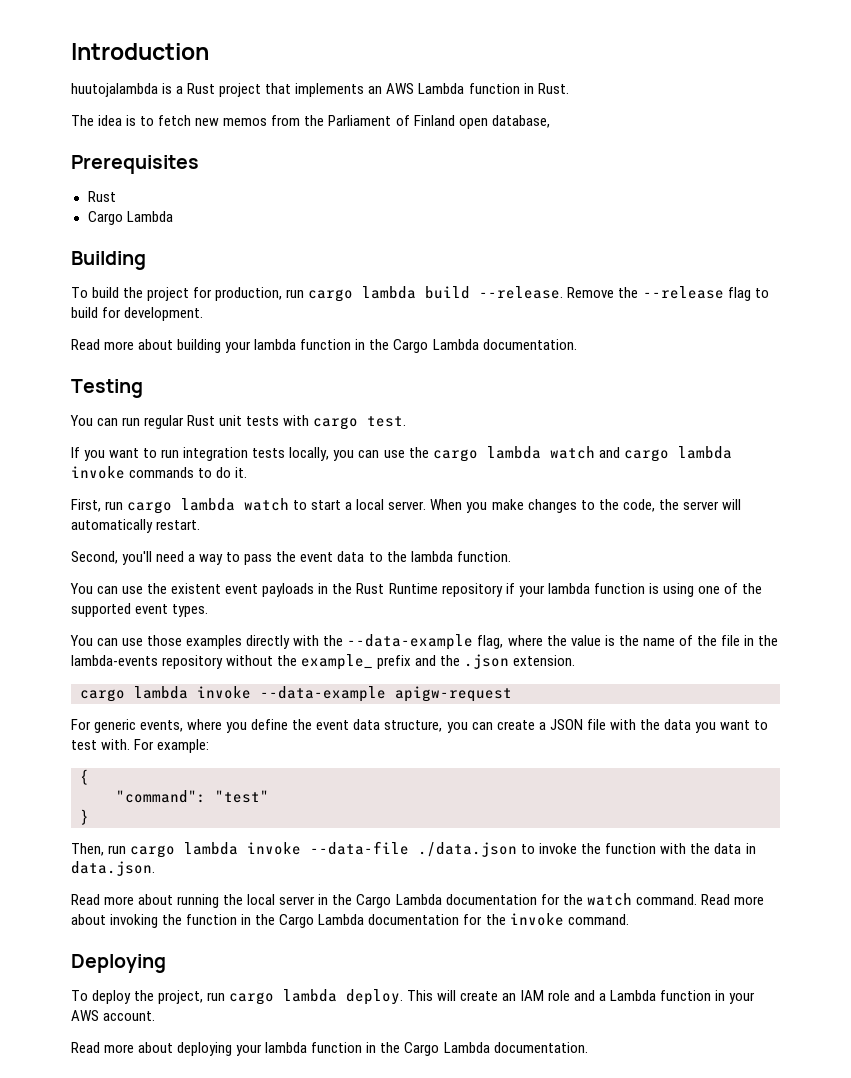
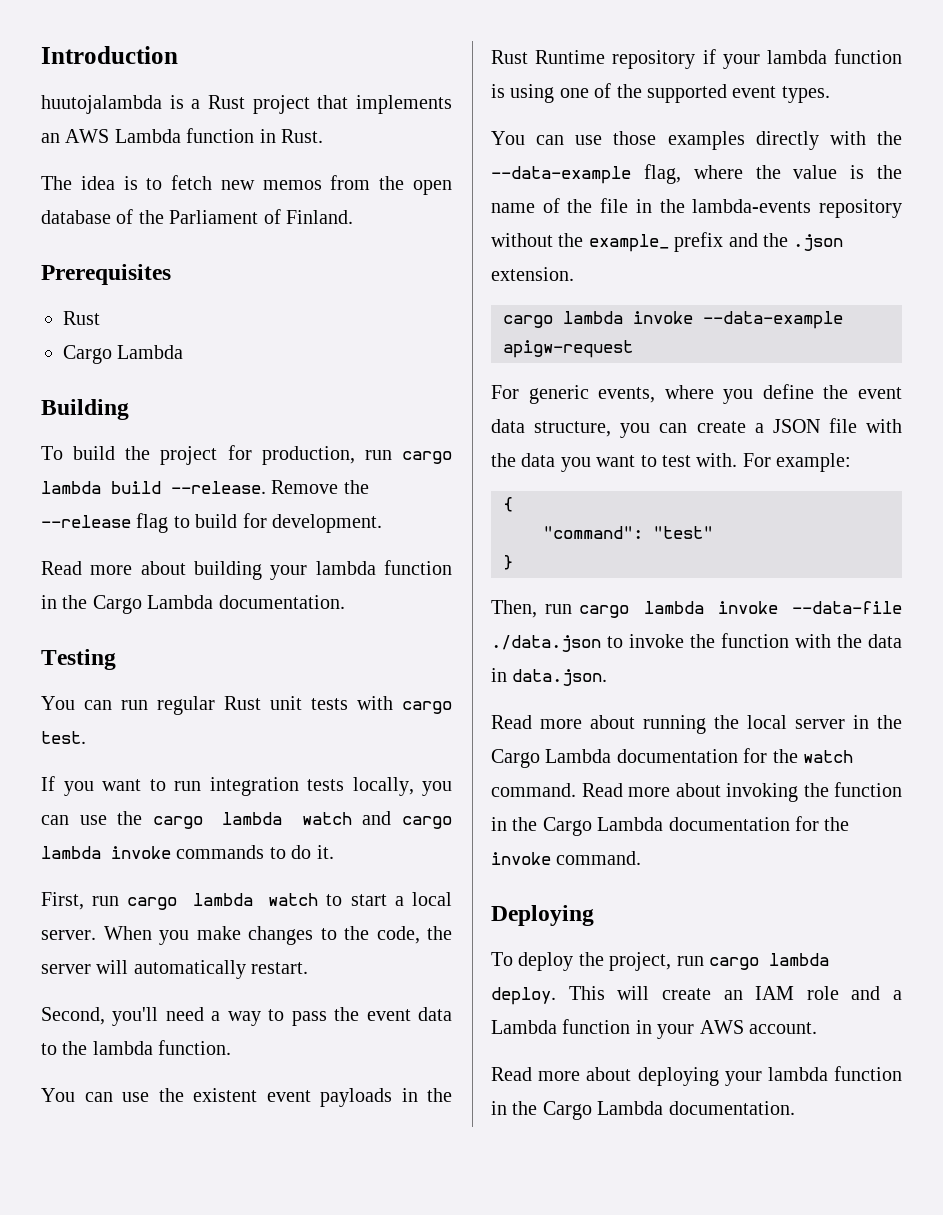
- The idea is to fetch new memos from the Parliament of Finland open database,
+ The idea is to fetch new memos from the open database of the Parliament of Finland.

